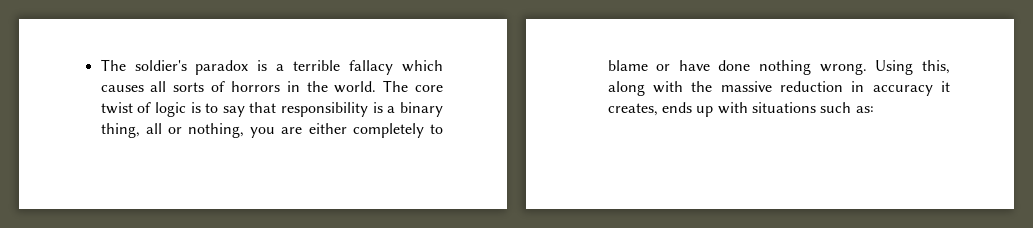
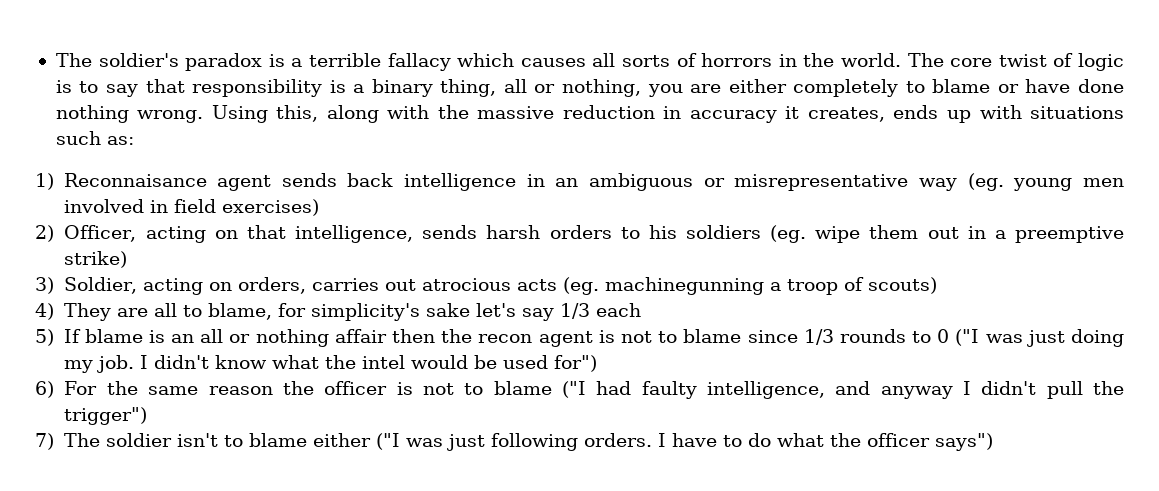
+ 1) Reconnaisance agent sends back intelligence in an ambiguous or misrepresentative way (eg. young men involved in field exercises)
+ 2) Officer, acting on that intelligence, sends harsh orders to his soldiers (eg. wipe them out in a preemptive strike)
+ 3) Soldier, acting on orders, carries out atrocious acts (eg. machinegunning a troop of scouts)
+ 4) They are all to blame, for simplicity's sake let's say 1/3 each
+ 5) If blame is an all or nothing affair then the recon agent is not to blame since 1/3 rounds to 0 ("I was just doing my job. I didn't know what the intel would be used for")
+ 6) For the same reason the officer is not to blame ("I had faulty intelligence, and anyway I didn't pull the trigger")
+ 7) The soldier isn't to blame either ("I was just following orders. I have to do what the officer says")

